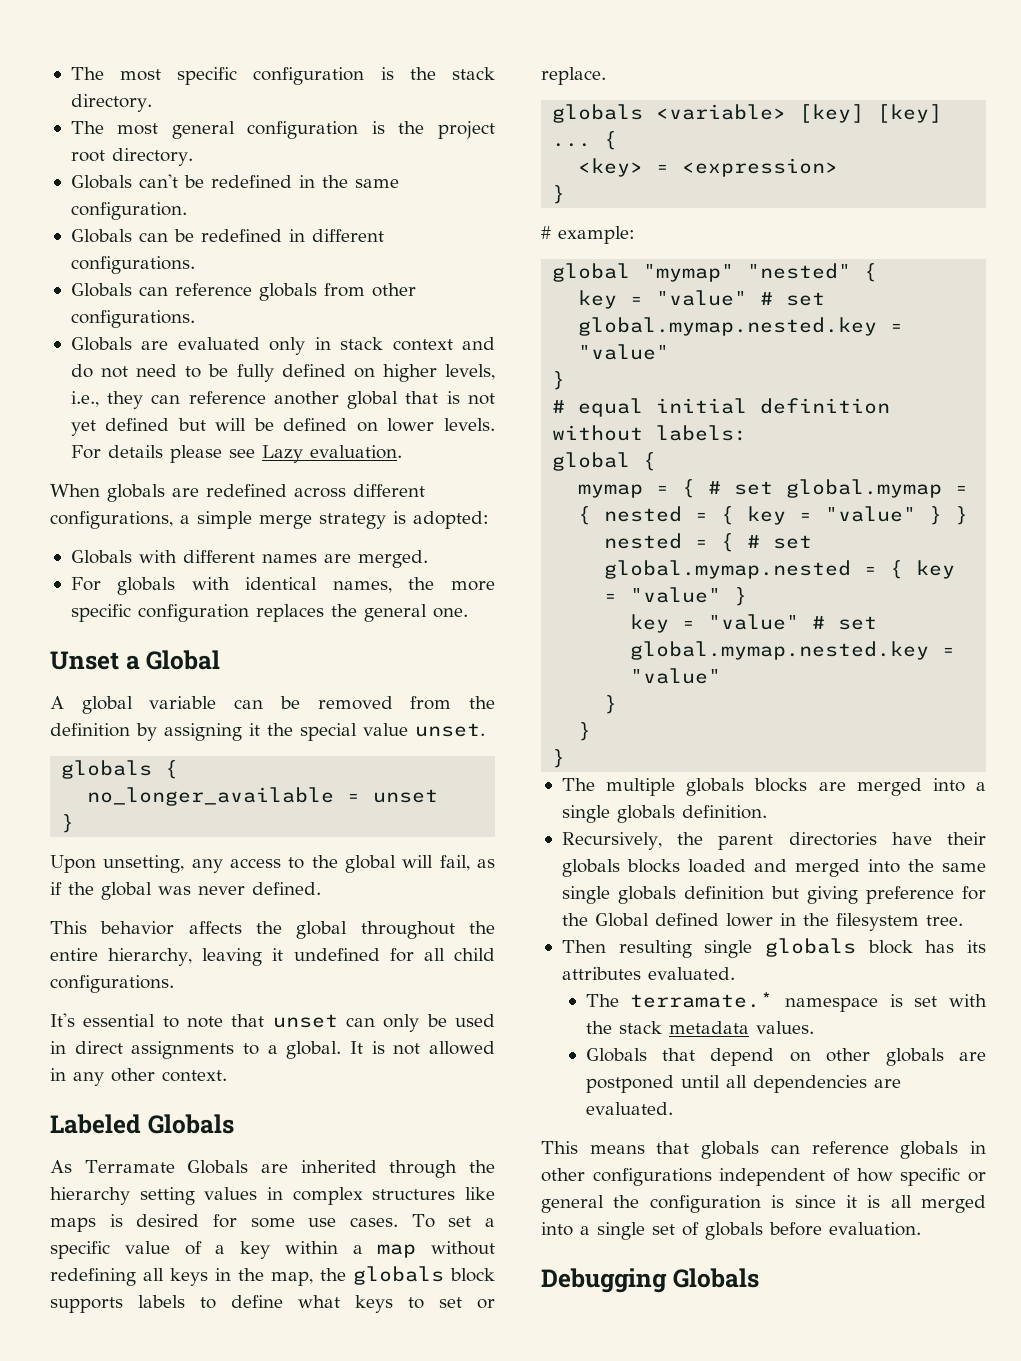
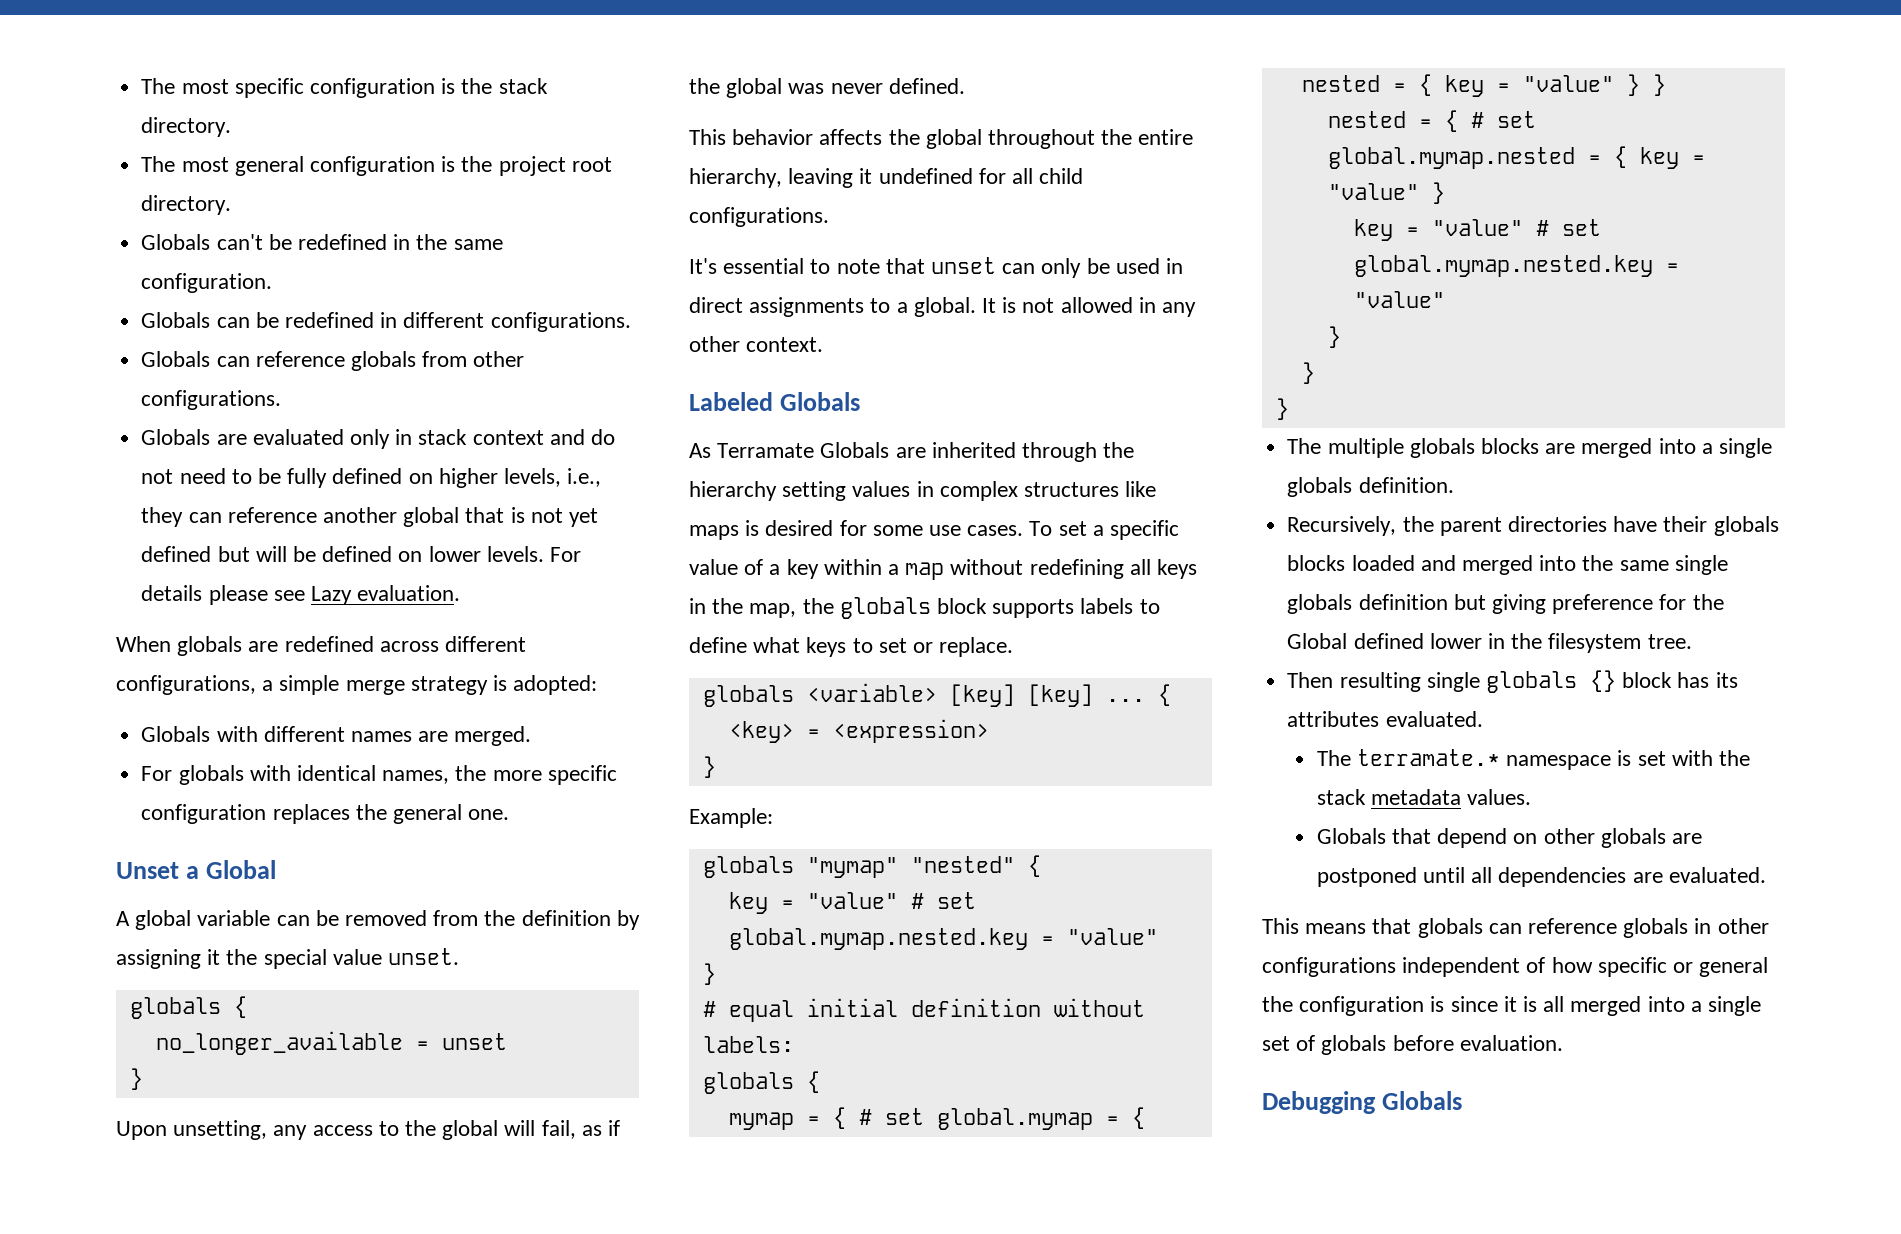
- # example:
- global "mymap" "nested" {
+ Example:
+ globals "mymap" "nested" {
  # equal initial definition without labels:
- global {
+ globals {
- Then resulting single globals block has its attributes evaluated.
+ Then resulting single globals {} block has its attributes evaluated.

